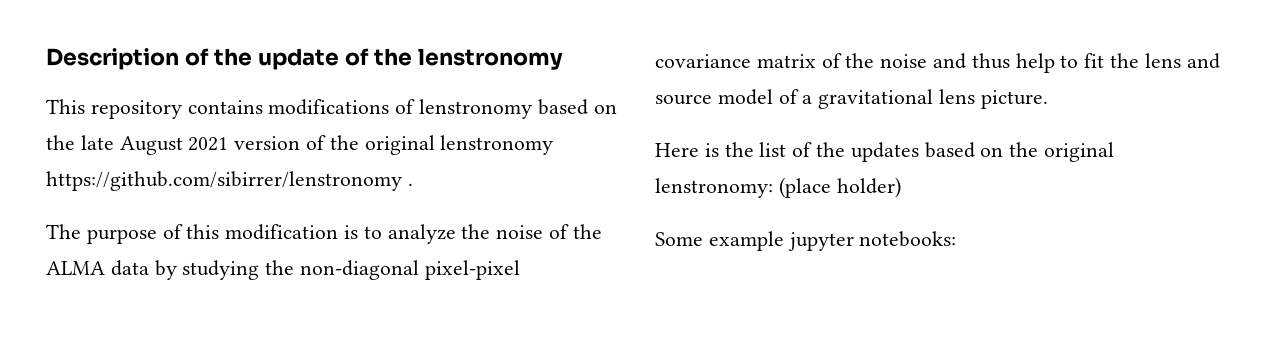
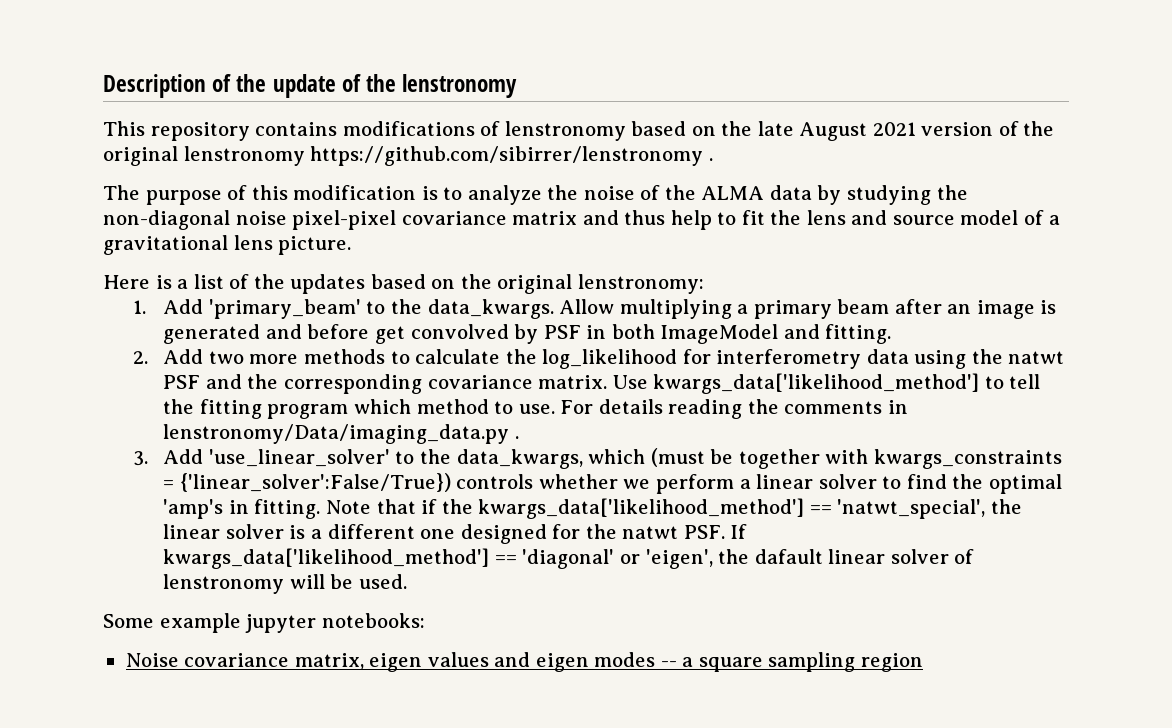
- The purpose of this modification is to analyze the noise of the ALMA data by studying the non-diagonal pixel-pixel covariance matrix of the noise and thus help to fit the lens and source model of a gravitational lens picture.
+ The purpose of this modification is to analyze the noise of the ALMA data by studying the non-diagonal noise pixel-pixel covariance matrix and thus help to fit the lens and source model of a gravitational lens picture.
- Here is the list of the updates based on the original lenstronomy: (place holder)
+ Here is a list of the updates based on the original lenstronomy:
+ 1. Add 'primary_beam' to the data_kwargs. Allow multiplying a primary beam after an image is generated and before get convolved by PSF in both ImageModel and fitting.
+ 2. Add two more methods to calculate the log_likelihood for interferometry data using the natwt PSF and the corresponding covariance matrix. Use kwargs_data['likelihood_method'] to tell the fitting program which method to use. For details reading the comments in lenstronomy/Data/imaging_data.py .
+ 3. Add 'use_linear_solver' to the data_kwargs, which (must be together with kwargs_constraints = {'linear_solver':False/True}) controls whether we perform a linear solver to find the optimal 'amp's in fitting. Note that if the kwargs_data['likelihood_method'] == 'natwt_special', the linear solver is a different one designed for the natwt PSF. If kwargs_data['likelihood_method'] == 'diagonal' or 'eigen', the dafault linear solver of lenstronomy will be used.
  Some example jupyter notebooks:
+ Noise covariance matrix, eigen values and eigen modes -- a square sampling region

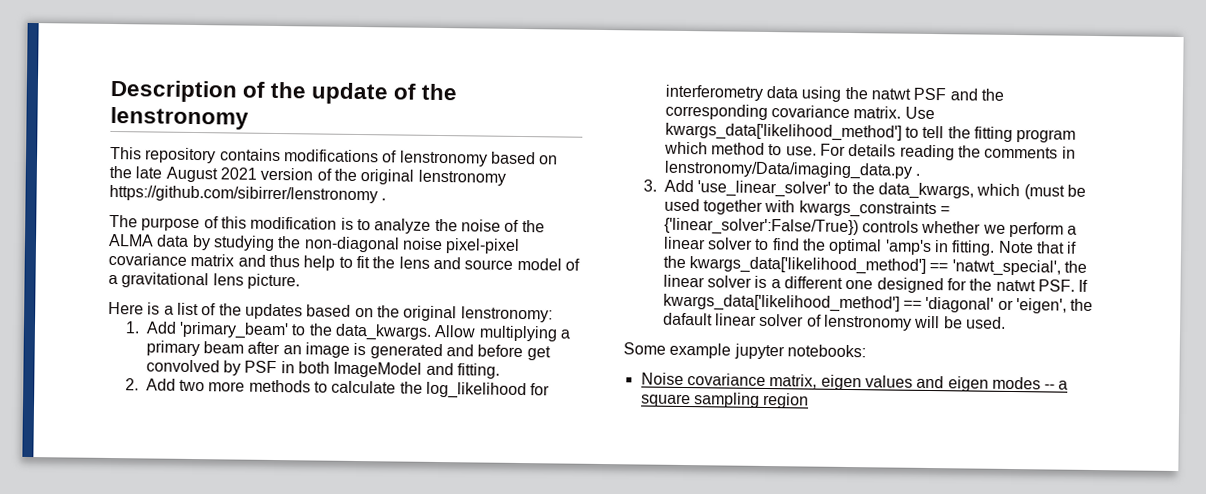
- 3. Add 'use_linear_solver' to the data_kwargs, which (must be together with kwargs_constraints = {'linear_solver':False/True}) controls whether we perform a linear solver to find the optimal 'amp's in fitting.
+ 3. Add 'use_linear_solver' to the data_kwargs, which (must be used together with kwargs_constraints = {'linear_solver':False/True}) controls whether we perform a linear solver to find the optimal 'amp's in fitting.

